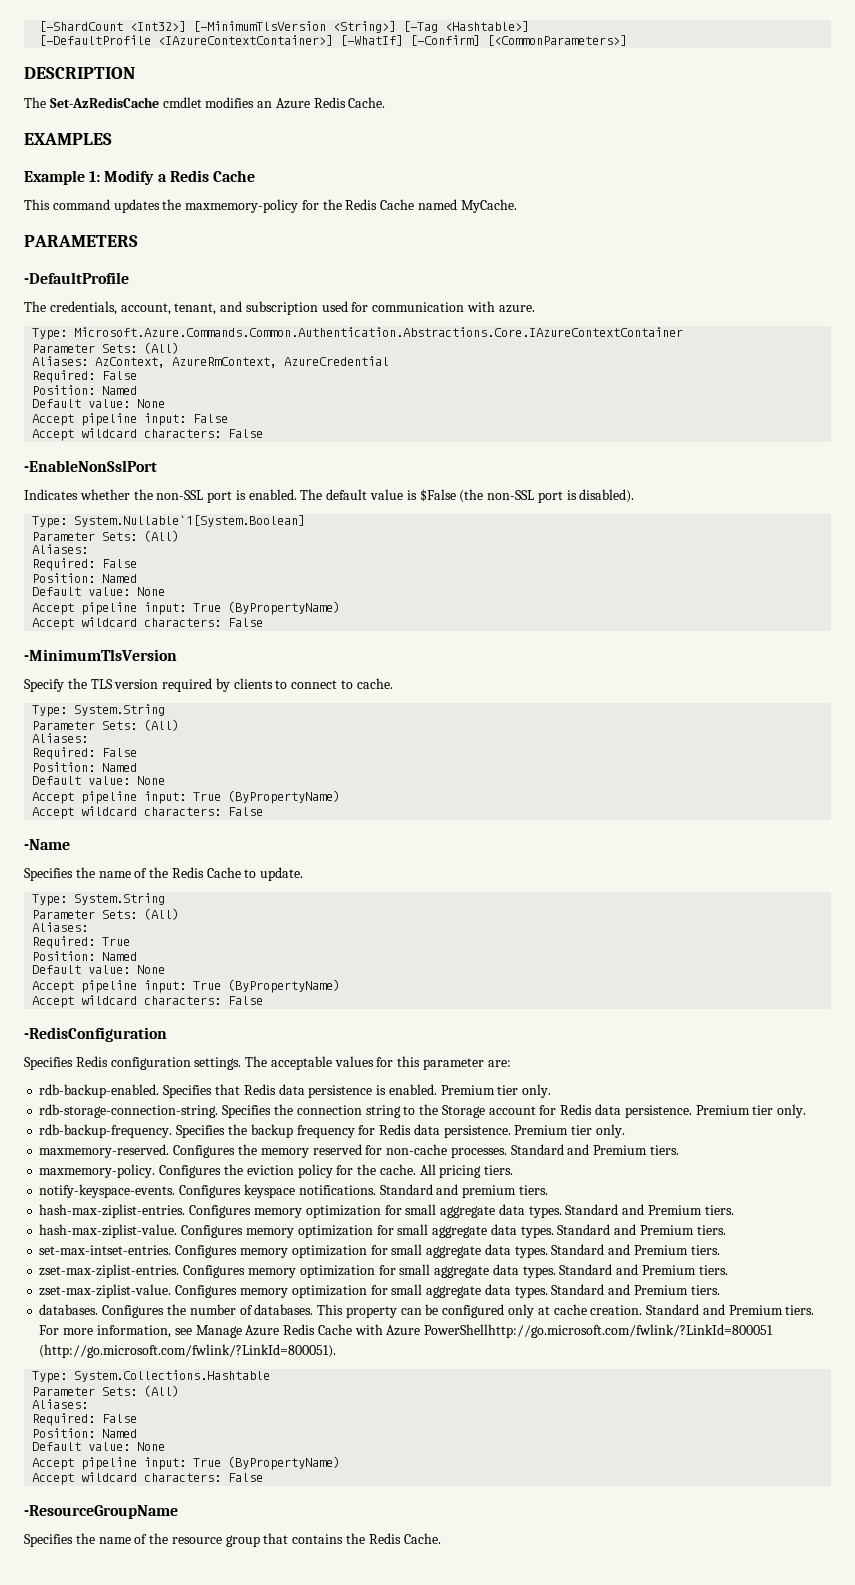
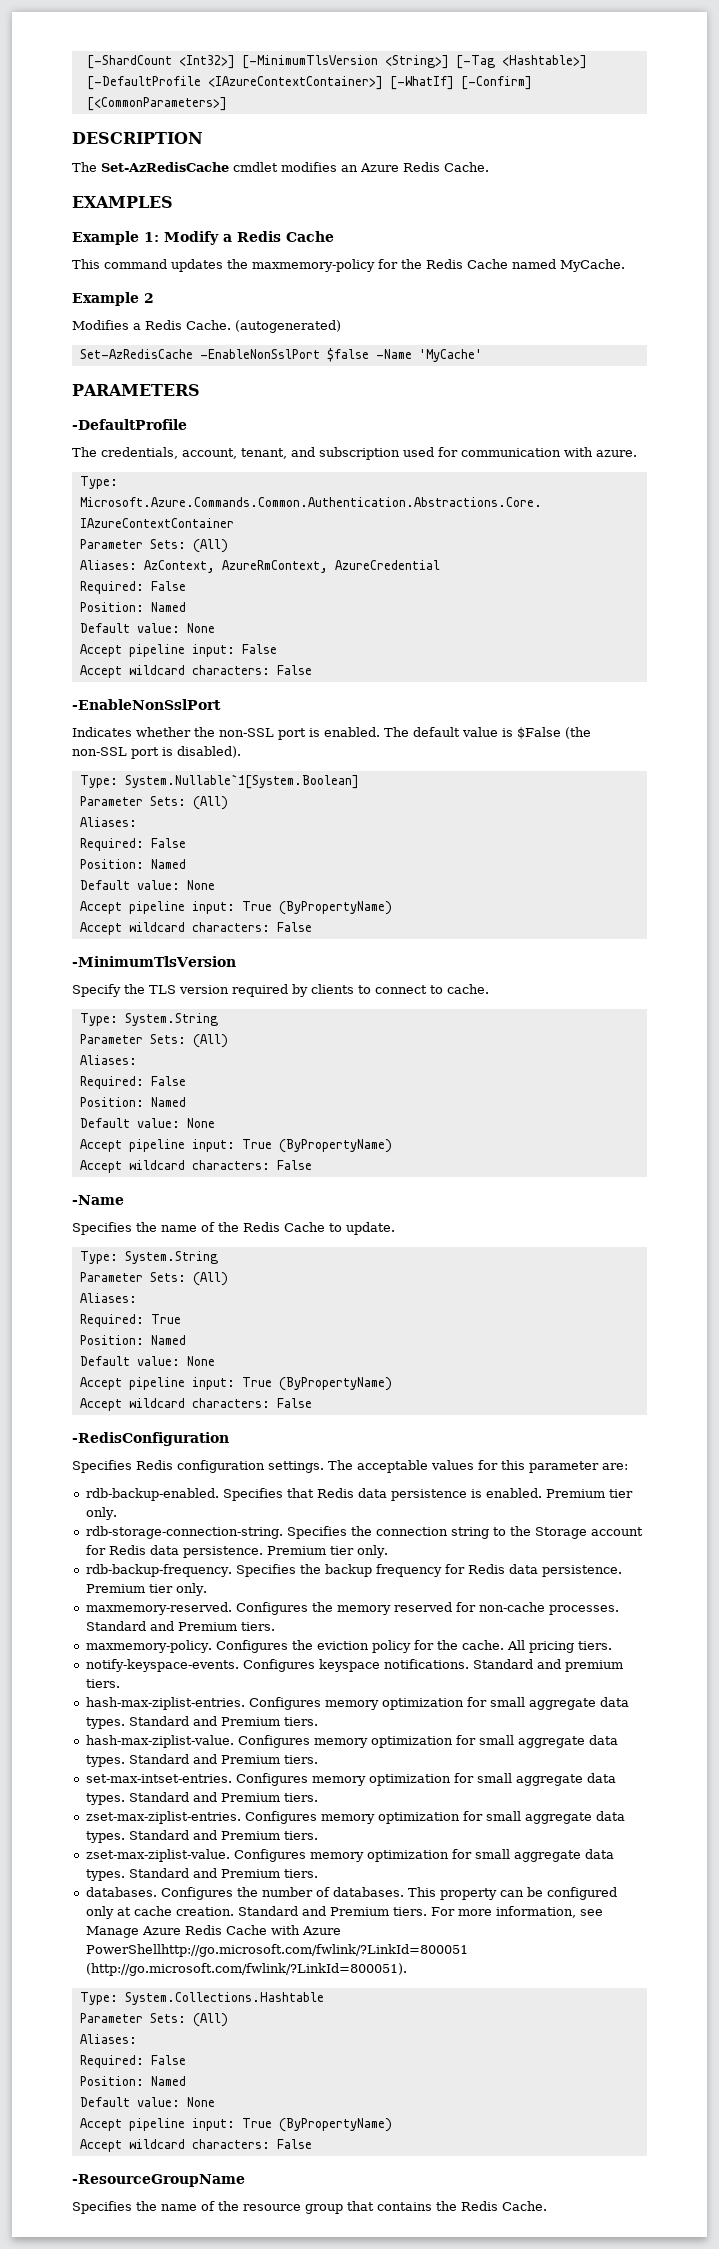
+ Example 2
+ Modifies a Redis Cache. (autogenerated)
+ Set-AzRedisCache -EnableNonSslPort $false -Name 'MyCache'

